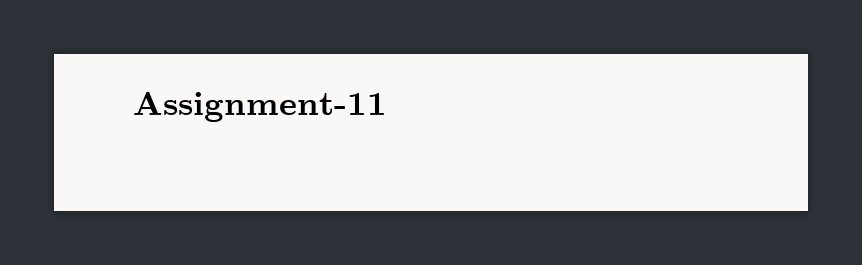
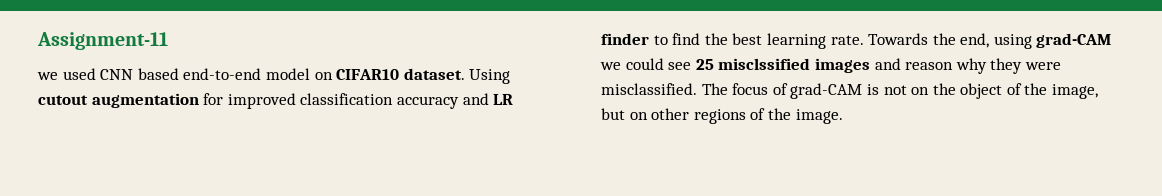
+ we used CNN based end-to-end model on CIFAR10 dataset. Using cutout augmentation for improved classification accuracy and LR finder to find the best learning rate. Towards the end, using grad-CAM we could see 25 misclssified images and reason why they were misclassified. The focus of grad-CAM is not on the object of the image, but on other regions of the image.

